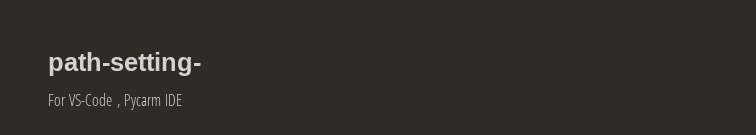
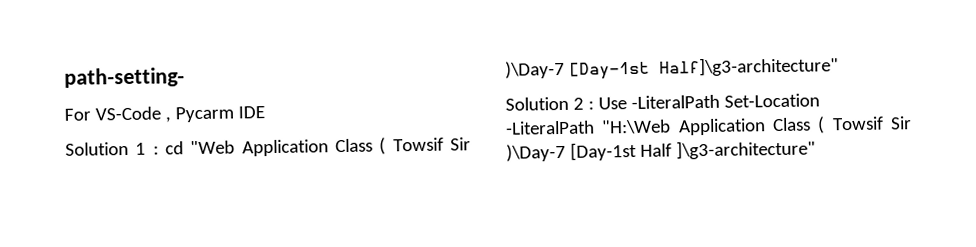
+ Solution 1 : cd "Web Application Class ( Towsif Sir )\Day-7 [Day-1st Half]\g3-architecture"
+ Solution 2 : Use -LiteralPath Set-Location -LiteralPath "H:\Web Application Class ( Towsif Sir )\Day-7 [Day-1st Half ]\g3-architecture"

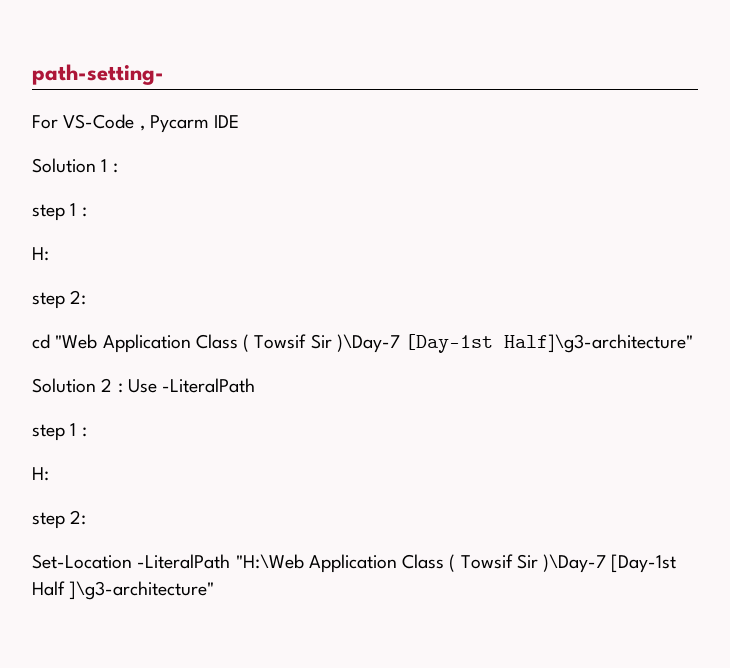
- Solution 1 : cd "Web Application Class ( Towsif Sir )\Day-7 [Day-1st Half]\g3-architecture"
+ Solution 1 :
+ step 1 :
+ H:
+ step 2:
+ cd "Web Application Class ( Towsif Sir )\Day-7 [Day-1st Half]\g3-architecture"
- Solution 2 : Use -LiteralPath Set-Location -LiteralPath "H:\Web Application Class ( Towsif Sir )\Day-7 [Day-1st Half ]\g3-architecture"
+ Solution 2 : Use -LiteralPath
+ step 1 :
+ H:
+ step 2:
+ Set-Location -LiteralPath "H:\Web Application Class ( Towsif Sir )\Day-7 [Day-1st Half ]\g3-architecture"

